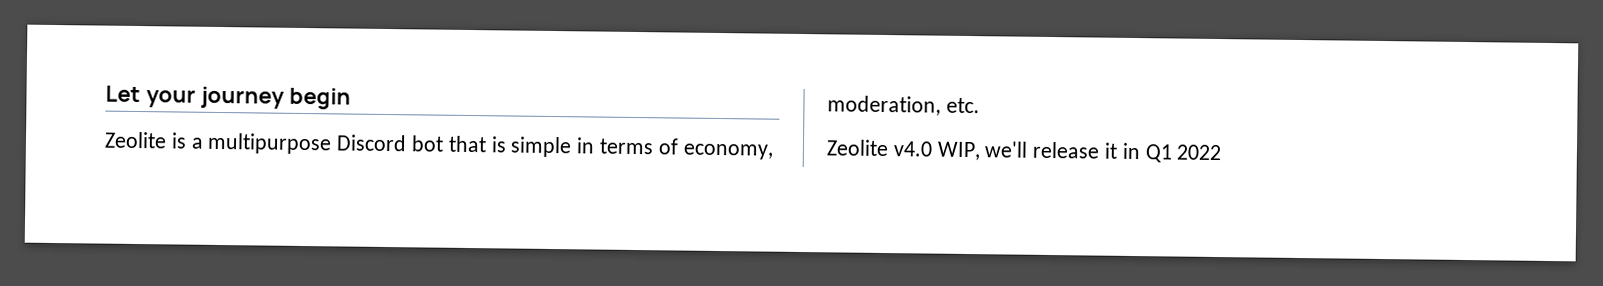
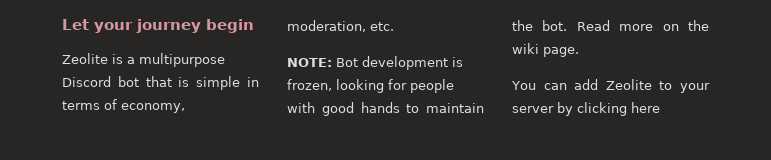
- Zeolite v4.0 WIP, we'll release it in Q1 2022
+ NOTE: Bot development is frozen, looking for people with good hands to maintain the bot. Read more on the wiki page.
+ You can add Zeolite to your server by clicking here

